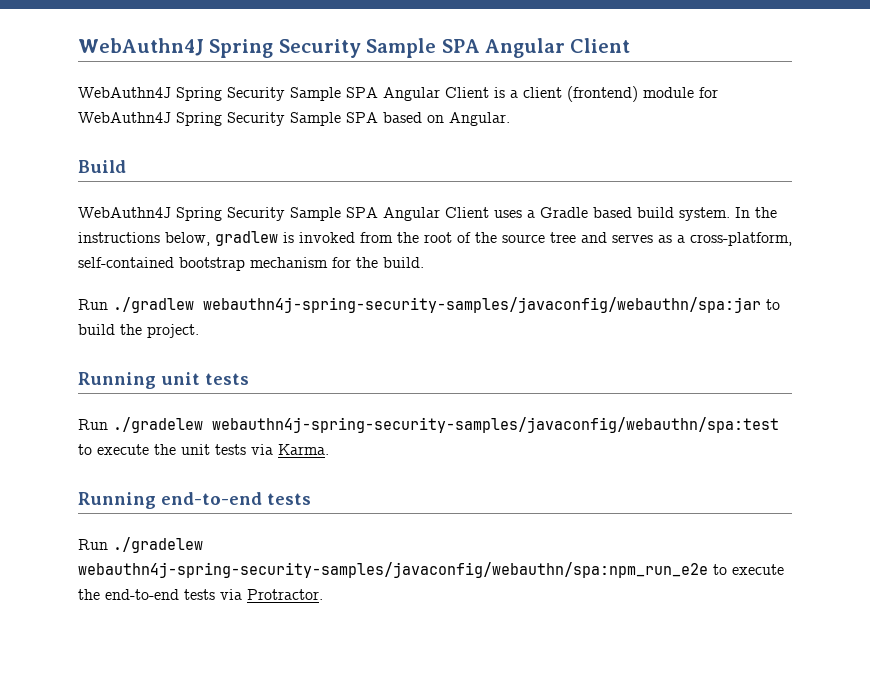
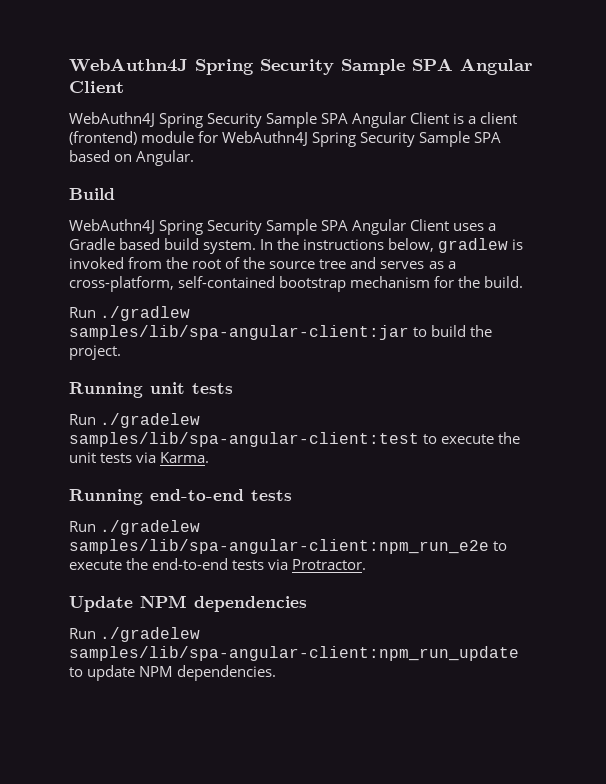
- Run ./gradlew webauthn4j-spring-security-samples/javaconfig/webauthn/spa:jar to build the project.
+ Run ./gradlew samples/lib/spa-angular-client:jar to build the project.
- Run ./gradelew webauthn4j-spring-security-samples/javaconfig/webauthn/spa:test to execute the unit tests via Karma.
+ Run ./gradelew samples/lib/spa-angular-client:test to execute the unit tests via Karma.
- Run ./gradelew webauthn4j-spring-security-samples/javaconfig/webauthn/spa:npm_run_e2e to execute the end-to-end tests via Protractor.
+ Run ./gradelew samples/lib/spa-angular-client:npm_run_e2e to execute the end-to-end tests via Protractor.
+ Update NPM dependencies
+ Run ./gradelew samples/lib/spa-angular-client:npm_run_update to update NPM dependencies.

